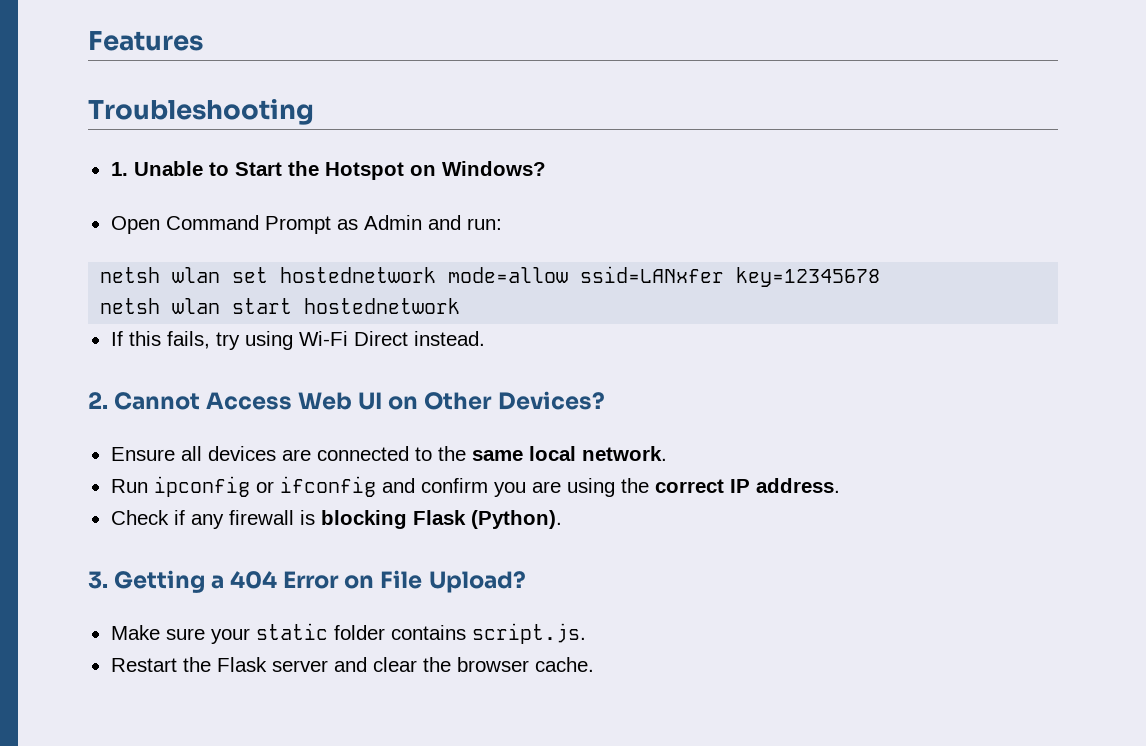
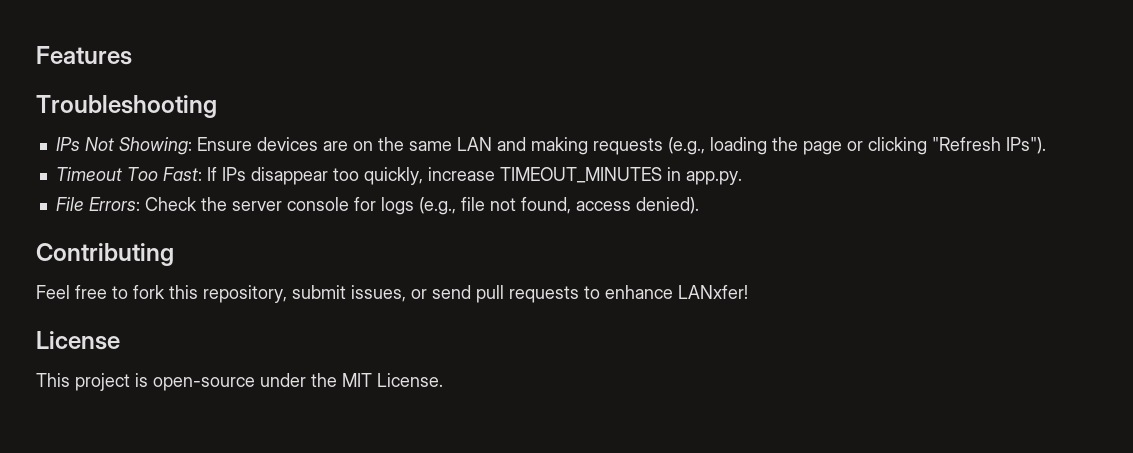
- 1. Unable to Start the Hotspot on Windows?
- Open Command Prompt as Admin and run:
- netsh wlan set hostednetwork mode=allow ssid=LANxfer key=12345678
- netsh wlan start hostednetwork
- If this fails, try using Wi-Fi Direct instead.
- 2. Cannot Access Web UI on Other Devices?
- Ensure all devices are connected to the same local network.
- Run ipconfig or ifconfig and confirm you are using the correct IP address.
- Check if any firewall is blocking Flask (Python).
- 3. Getting a 404 Error on File Upload?
- Make sure your static folder contains script.js.
- Restart the Flask server and clear the browser cache.
+ IPs Not Showing: Ensure devices are on the same LAN and making requests (e.g., loading the page or clicking "Refresh IPs").
+ Timeout Too Fast: If IPs disappear too quickly, increase TIMEOUT_MINUTES in app.py.
+ File Errors: Check the server console for logs (e.g., file not found, access denied).
+ Contributing
+ Feel free to fork this repository, submit issues, or send pull requests to enhance LANxfer!
+ License
+ This project is open-source under the MIT License.

